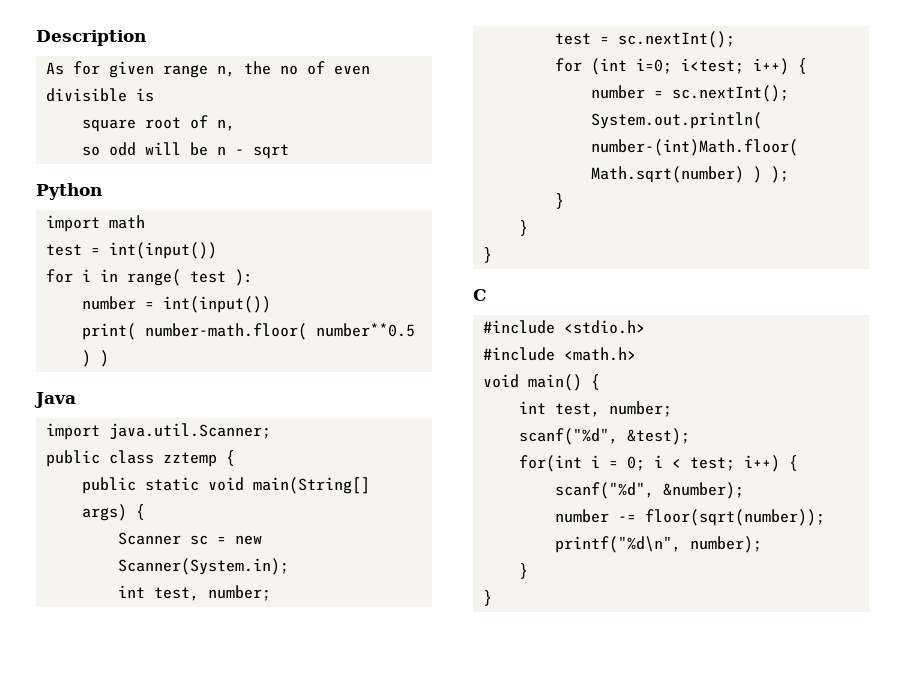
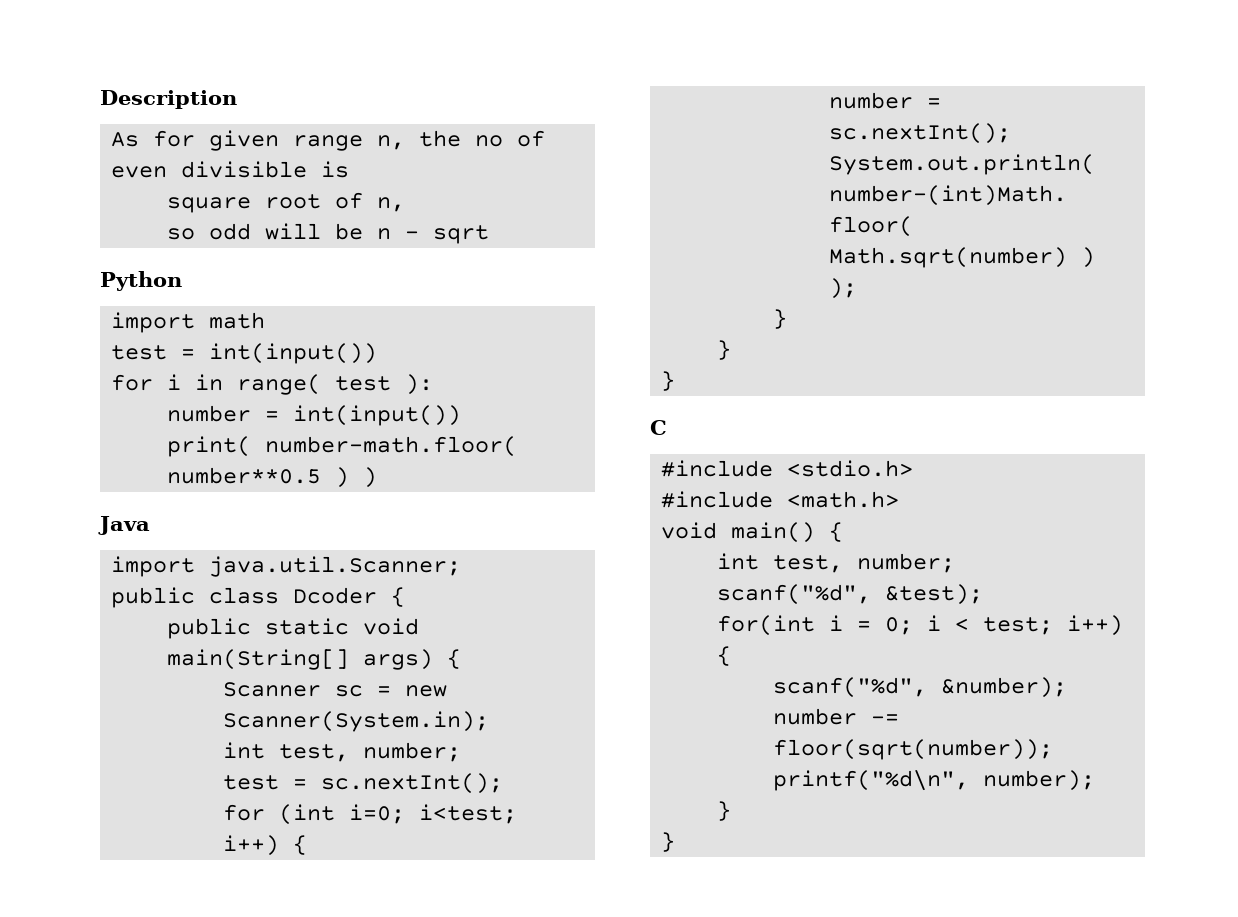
- public class zztemp {
+ public class Dcoder {

